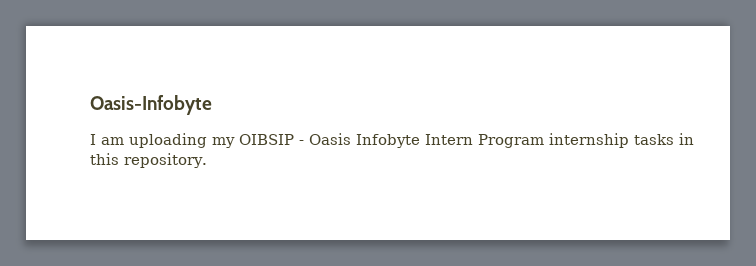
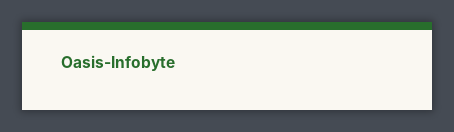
- I am uploading my OIBSIP - Oasis Infobyte Intern Program internship tasks in this repository.

